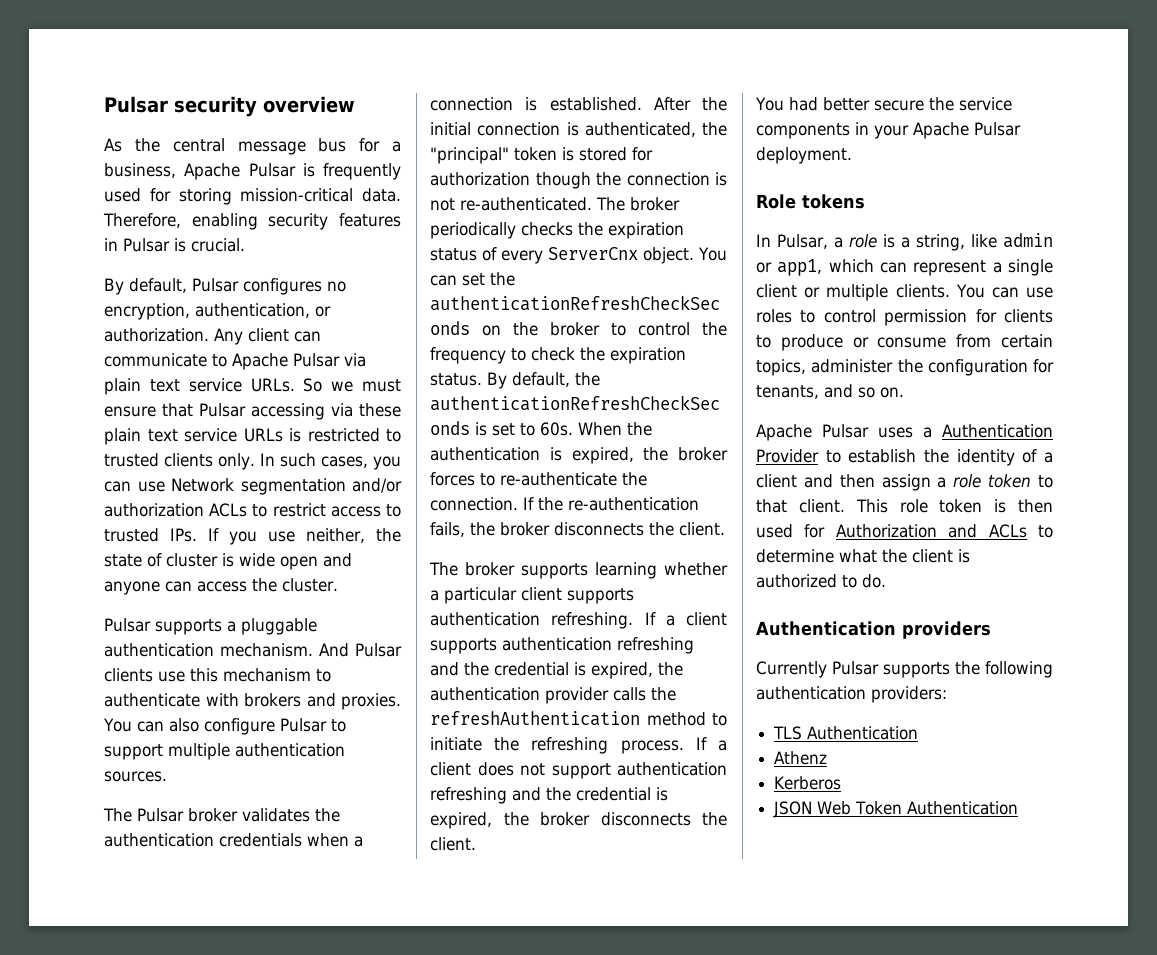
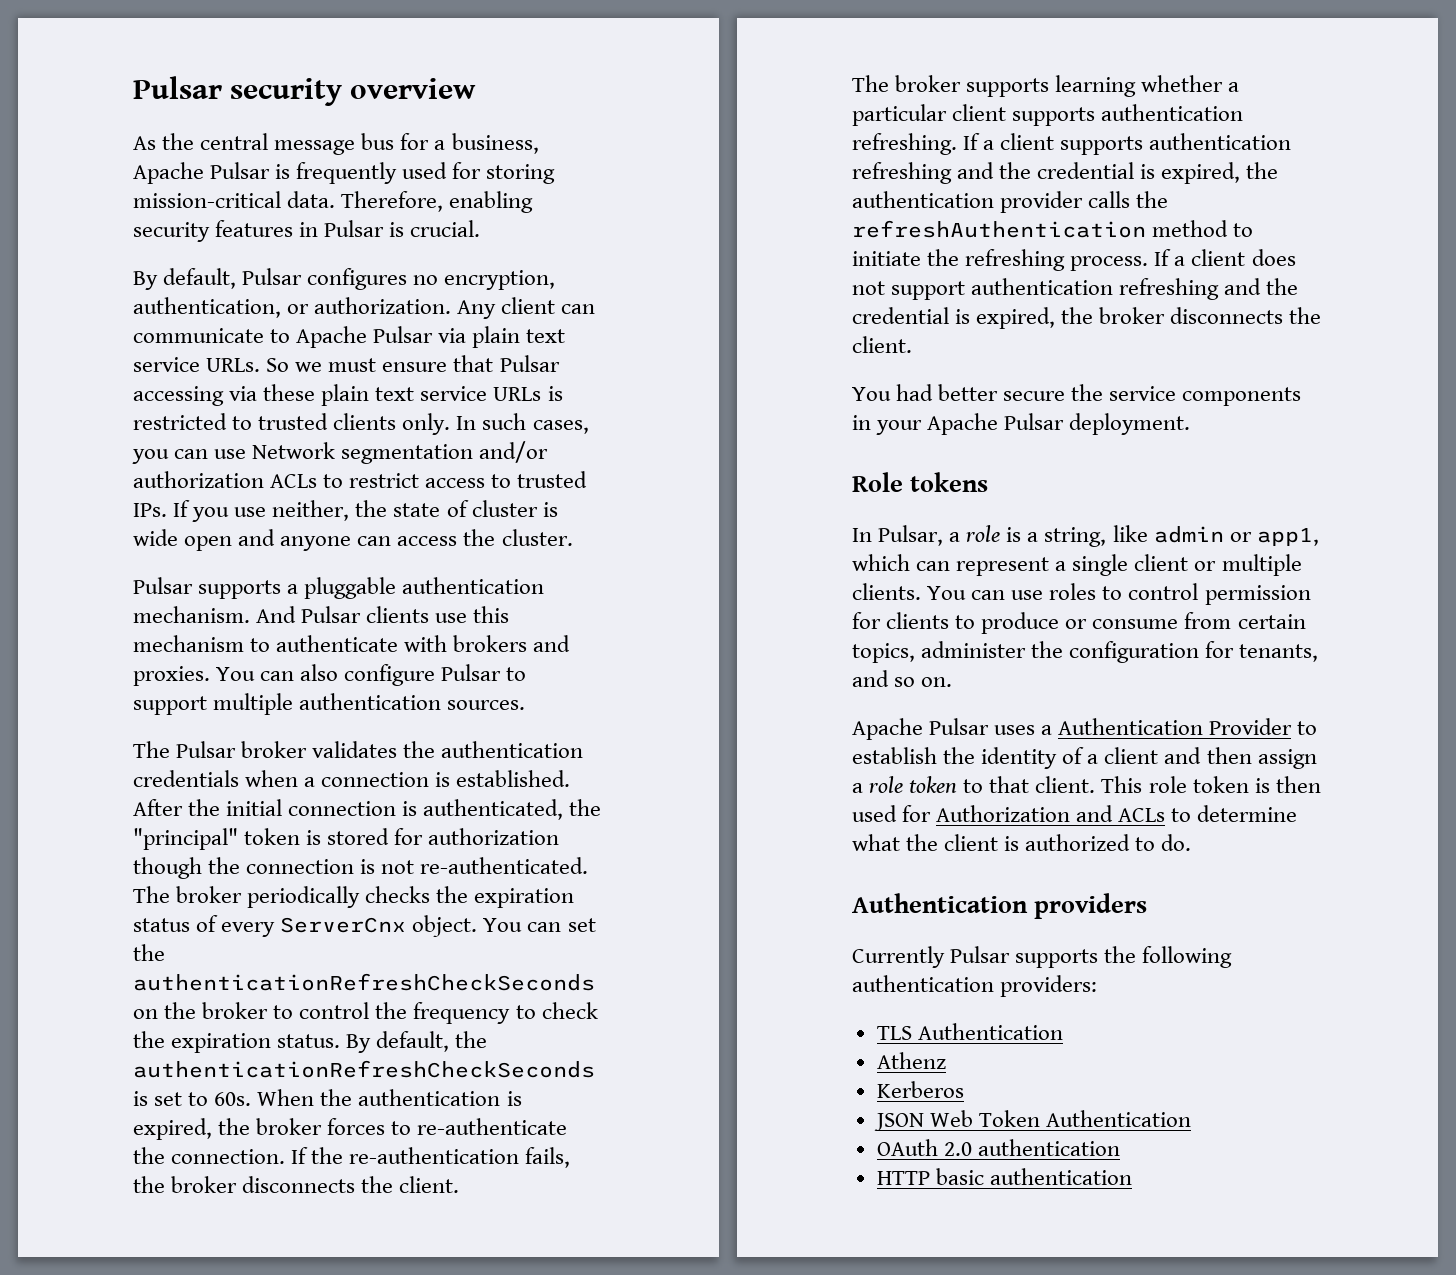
+ OAuth 2.0 authentication
+ HTTP basic authentication

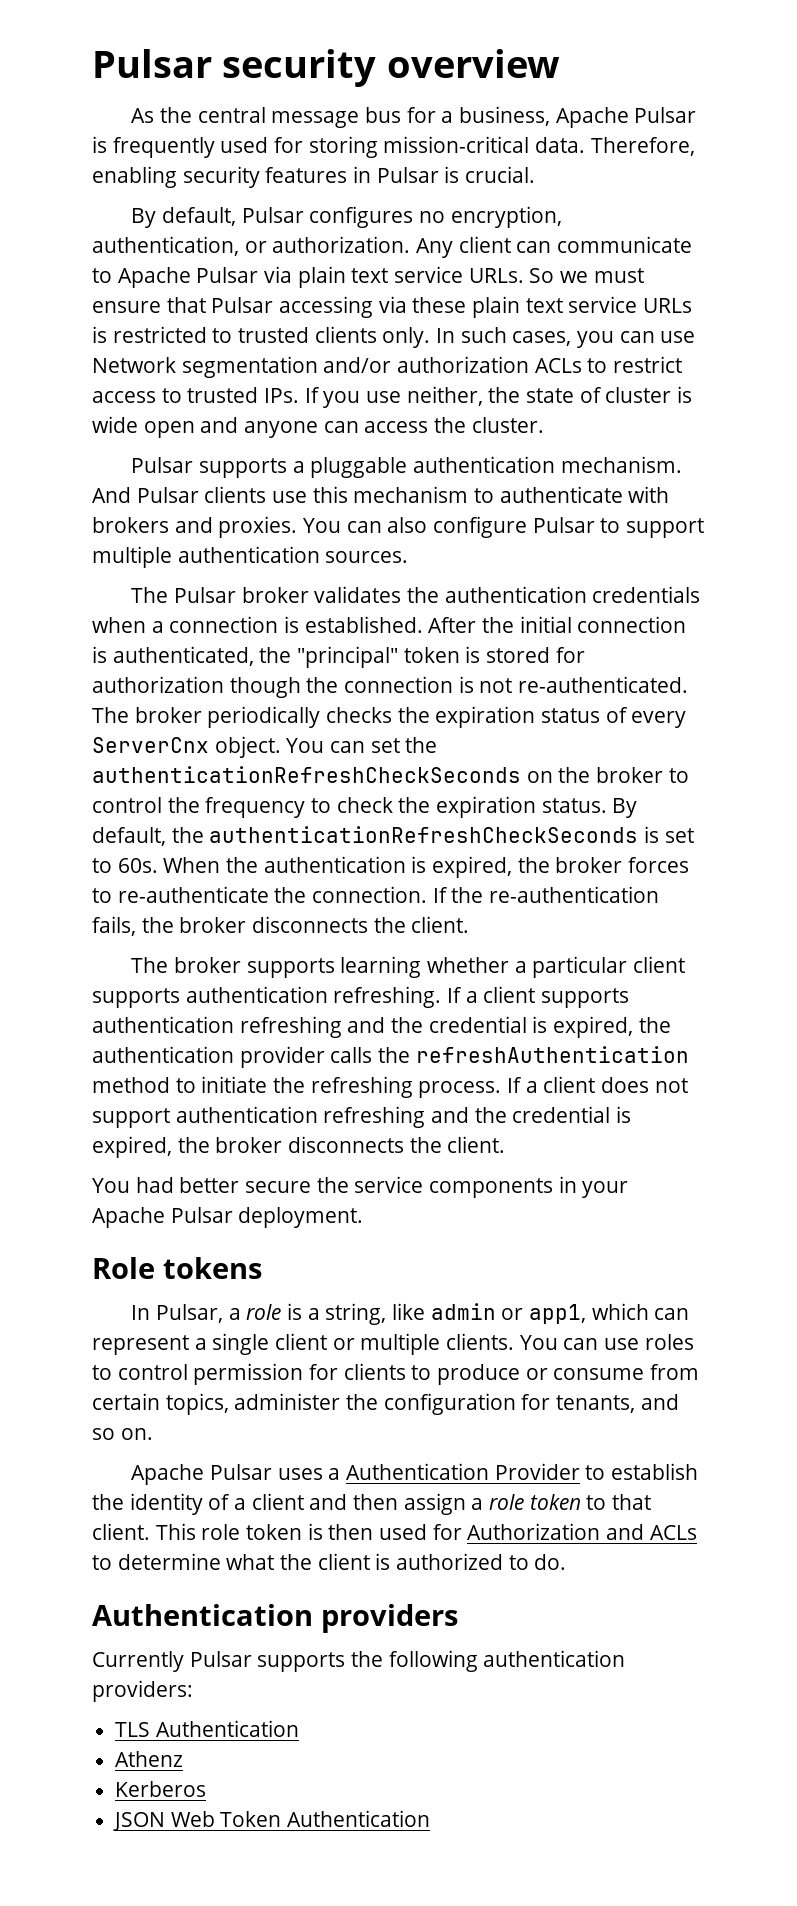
- OAuth 2.0 authentication
- HTTP basic authentication

